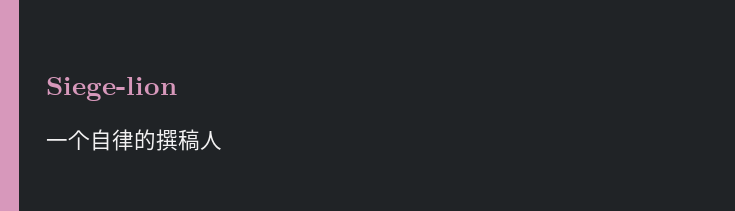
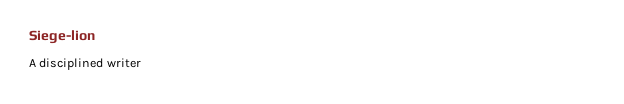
- 一个自律的撰稿人
+ A disciplined writer

